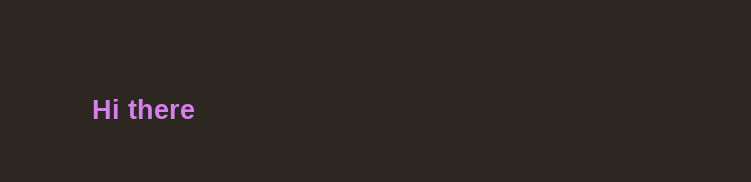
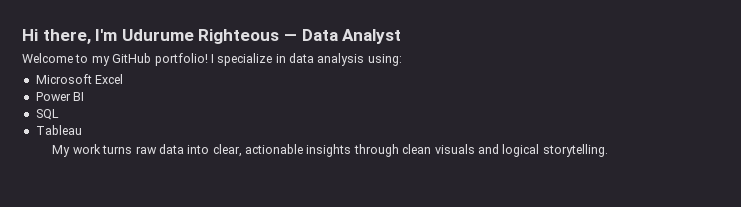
- Hi there
+ Hi there, I'm Udurume Righteous — Data Analyst
+ Welcome to my GitHub portfolio! I specialize in data analysis using:
+ Microsoft Excel
+ Power BI
+ SQL
+ Tableau
+ My work turns raw data into clear, actionable insights through clean visuals and logical storytelling.

